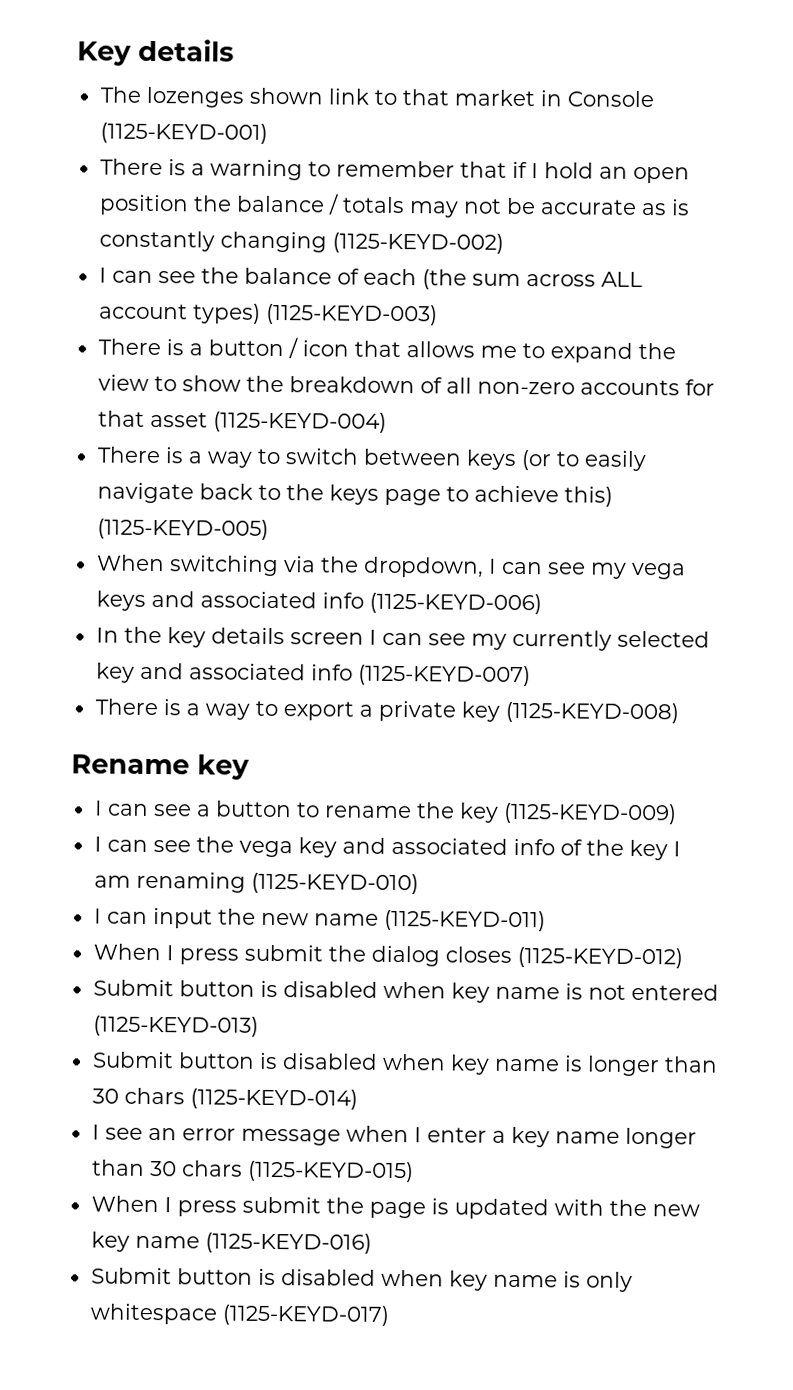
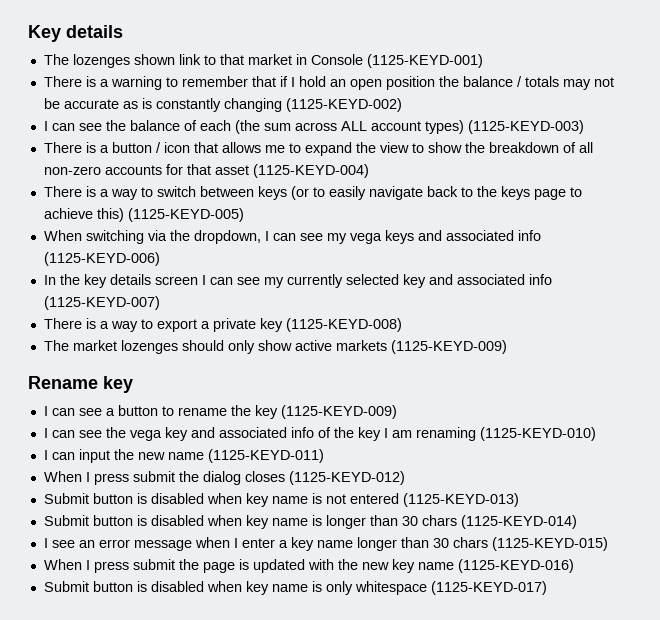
+ The market lozenges should only show active markets (1125-KEYD-009)

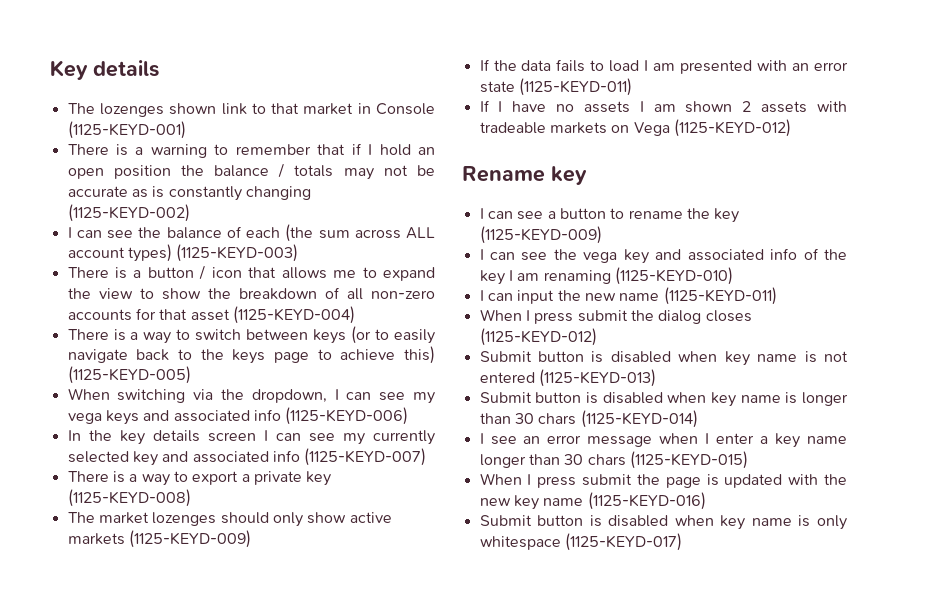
+ If the data fails to load I am presented with an error state (1125-KEYD-011)
+ If I have no assets I am shown 2 assets with tradeable markets on Vega (1125-KEYD-012)

